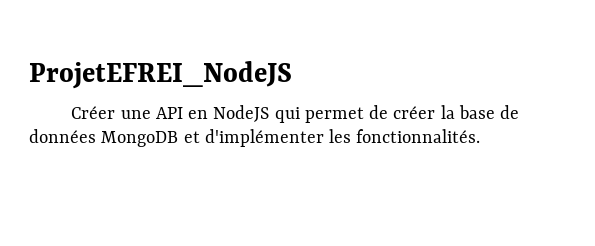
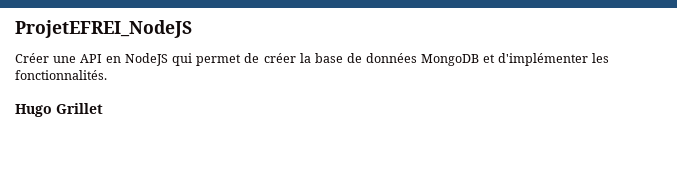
+ Hugo Grillet

